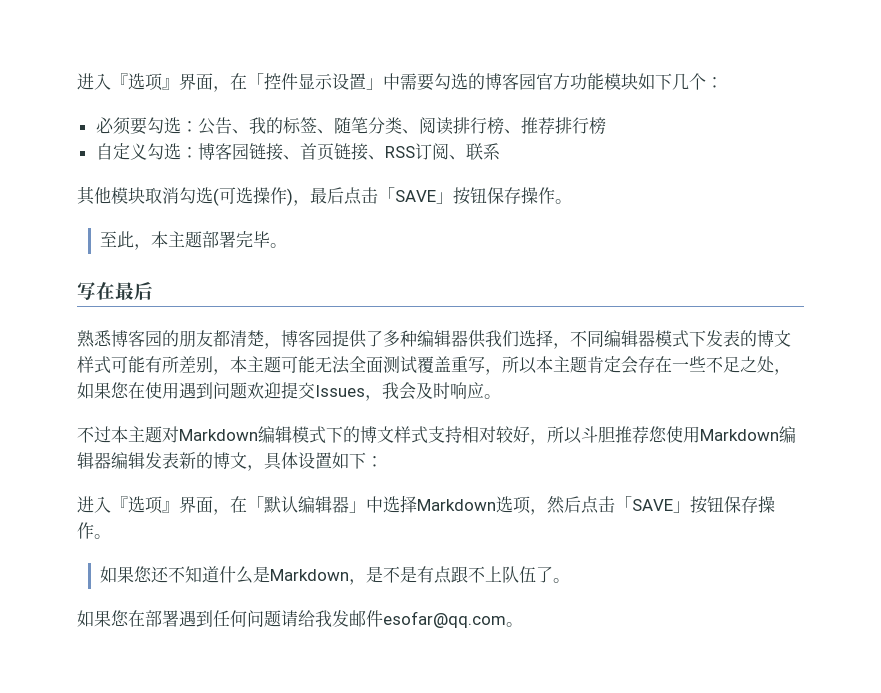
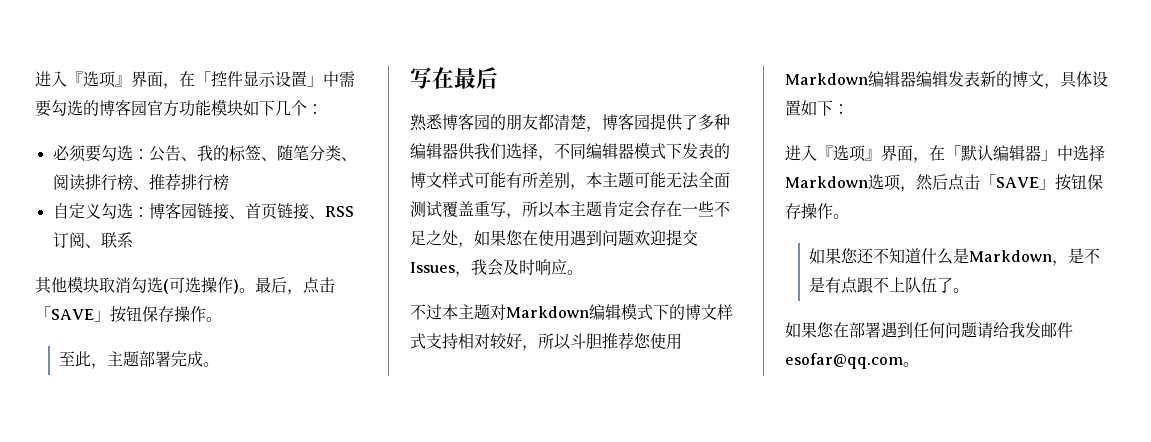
- 其他模块取消勾选(可选操作)，最后点击「SAVE」按钮保存操作。
+ 其他模块取消勾选(可选操作)。最后，点击「SAVE」按钮保存操作。
- 至此，本主题部署完毕。
+ 至此，主题部署完成。

